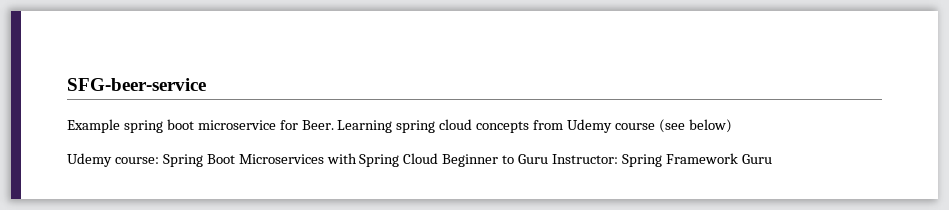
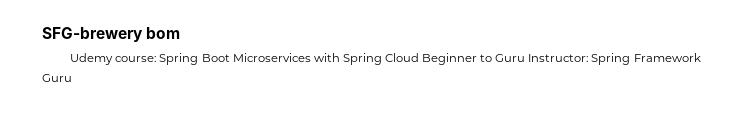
- SFG-beer-service
- Example spring boot microservice for Beer. Learning spring cloud concepts from Udemy course (see below)
+ SFG-brewery bom

